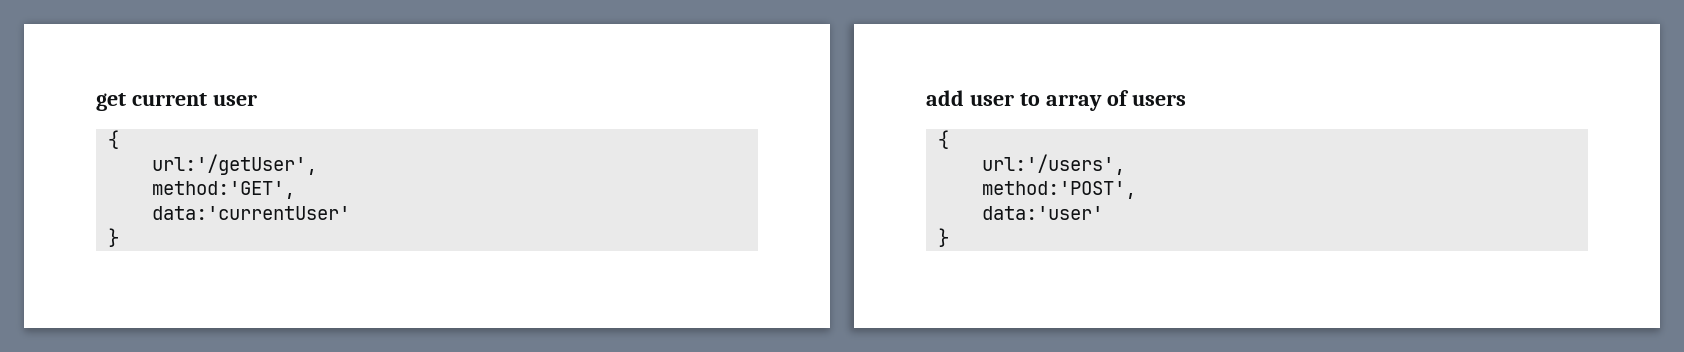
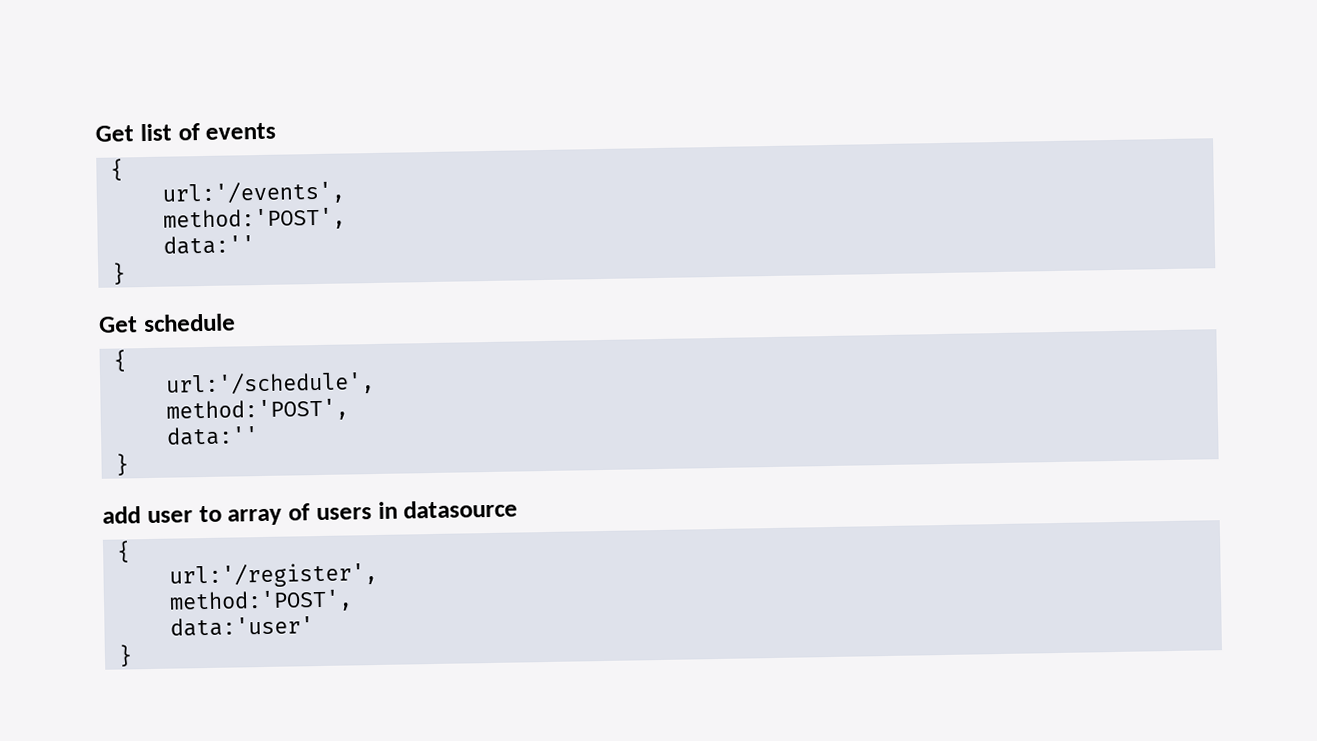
- get current user
+ Get list of events
  {
- url:'/getUser',
- method:'GET',
- data:'currentUser'
+ url:'/events',
+ method:'POST',
+ data:''
+ }
+ Get schedule
+ {
+ url:'/schedule',
+ method:'POST',
+ data:''
- add user to array of users
+ add user to array of users in datasource
  {
- url:'/users',
+ url:'/register',

